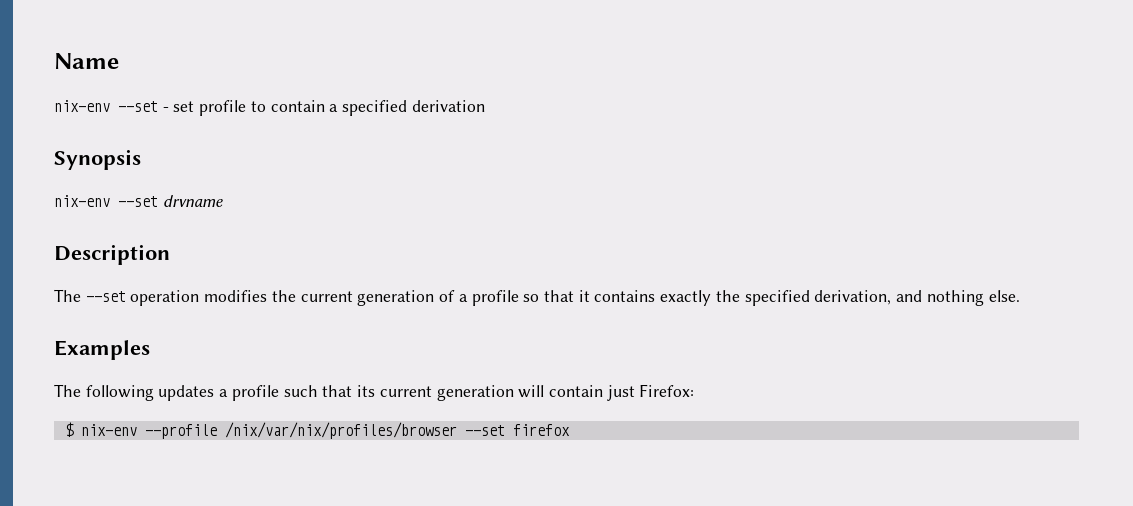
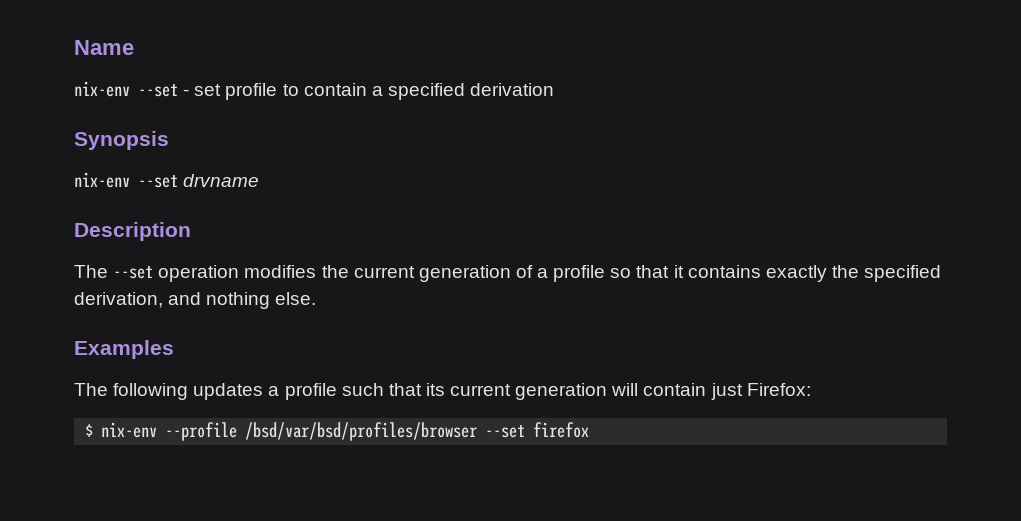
- $ nix-env --profile /nix/var/nix/profiles/browser --set firefox
+ $ nix-env --profile /bsd/var/bsd/profiles/browser --set firefox

